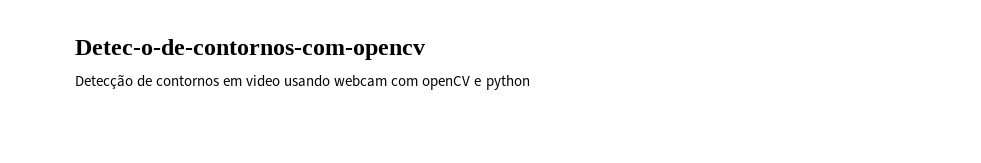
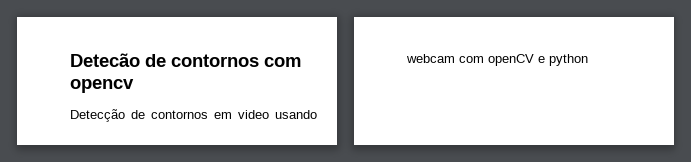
- Detec-o-de-contornos-com-opencv
+ Detecão de contornos com opencv

